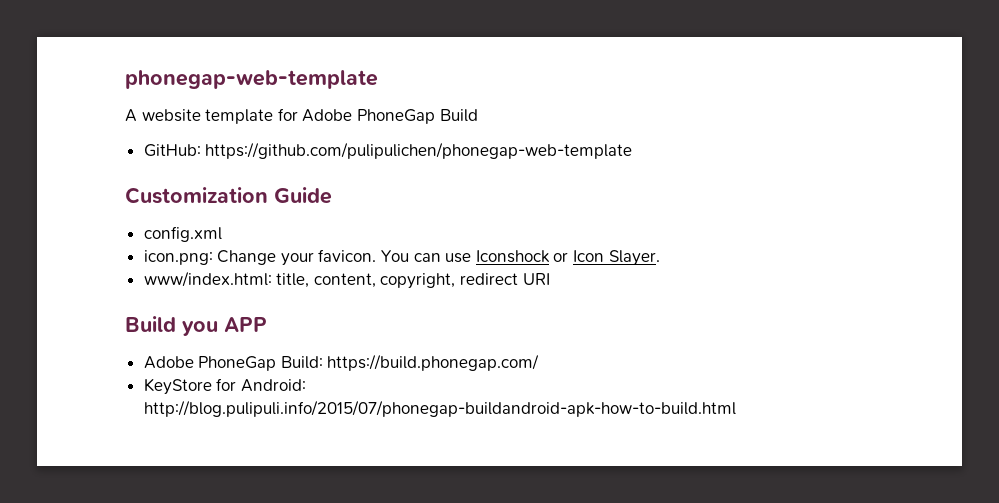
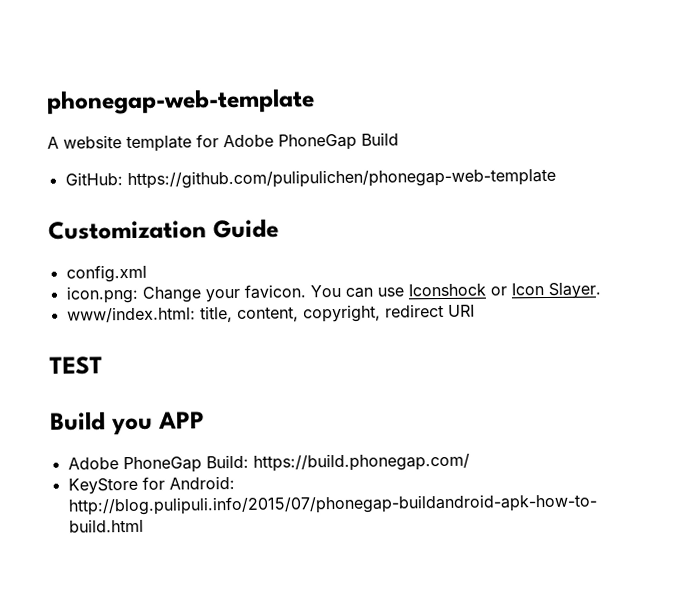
+ TEST

